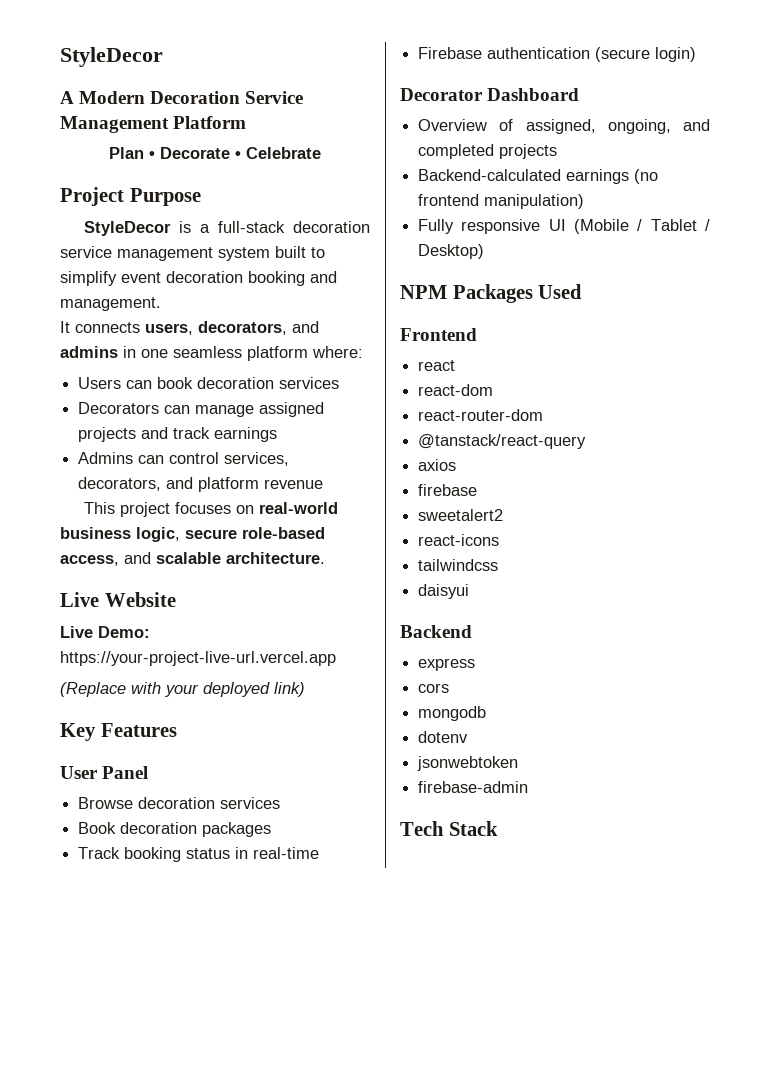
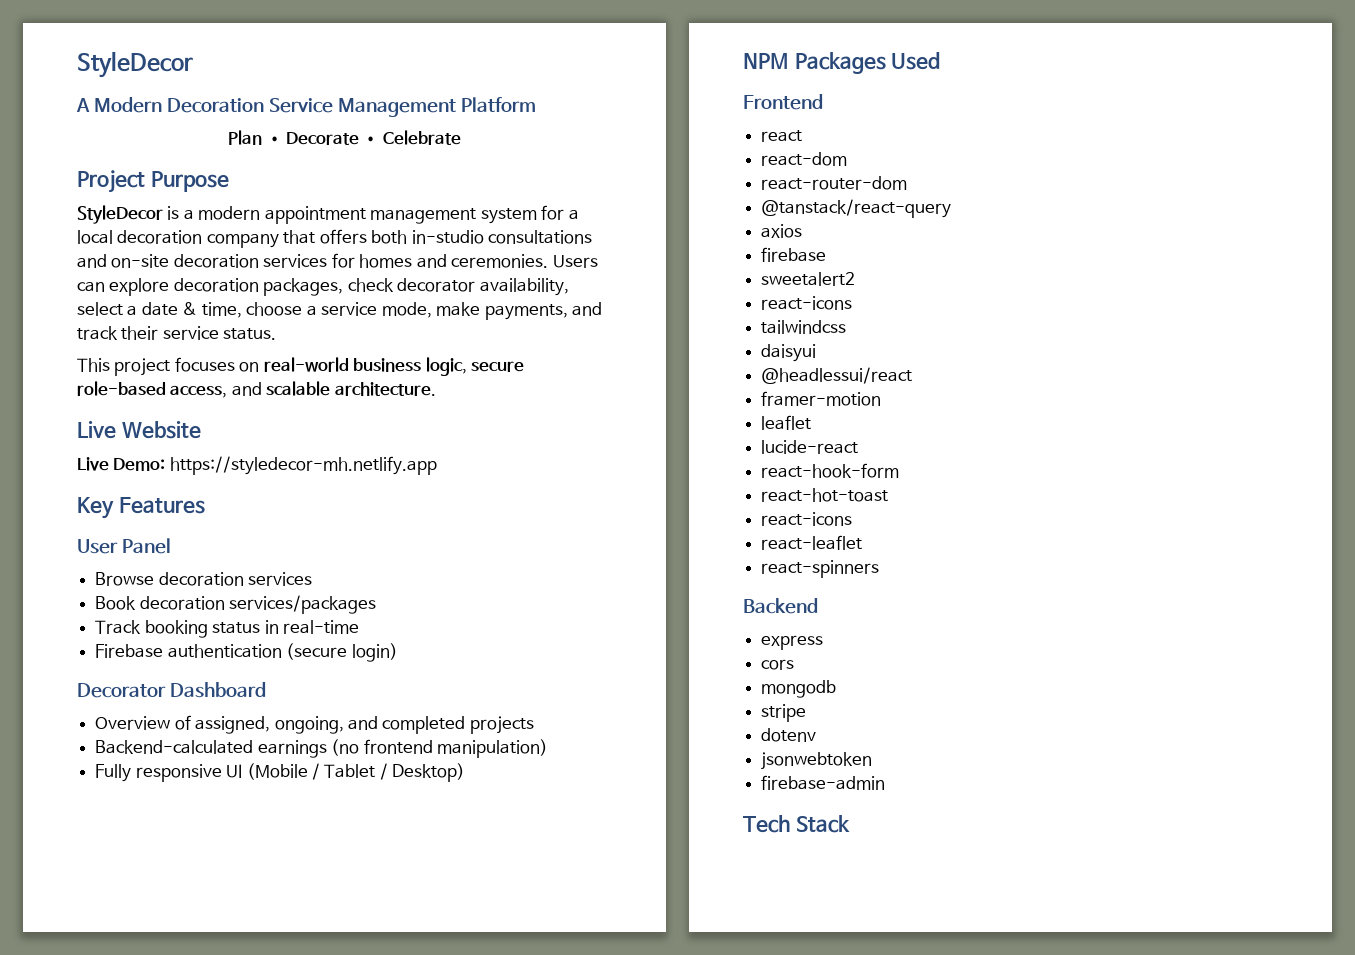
- StyleDecor is a full-stack decoration service management system built to simplify event decoration booking and management.
- It connects users, decorators, and admins in one seamless platform where:
- Users can book decoration services
- Decorators can manage assigned projects and track earnings
- Admins can control services, decorators, and platform revenue
+ StyleDecor is a modern appointment management system for a local decoration company that offers both in-studio consultations and on-site decoration services for homes and ceremonies. Users can explore decoration packages, check decorator availability, select a date & time, choose a service mode, make payments, and track their service status.
- Live Demo: https://your-project-live-url.vercel.app
- (Replace with your deployed link)
+ Live Demo: https://styledecor-mh.netlify.app
- Book decoration packages
+ Book decoration services/packages
+ @headlessui/react
+ framer-motion
+ leaflet
+ lucide-react
+ react-hook-form
+ react-hot-toast
+ react-icons
+ react-leaflet
+ react-spinners
+ stripe

